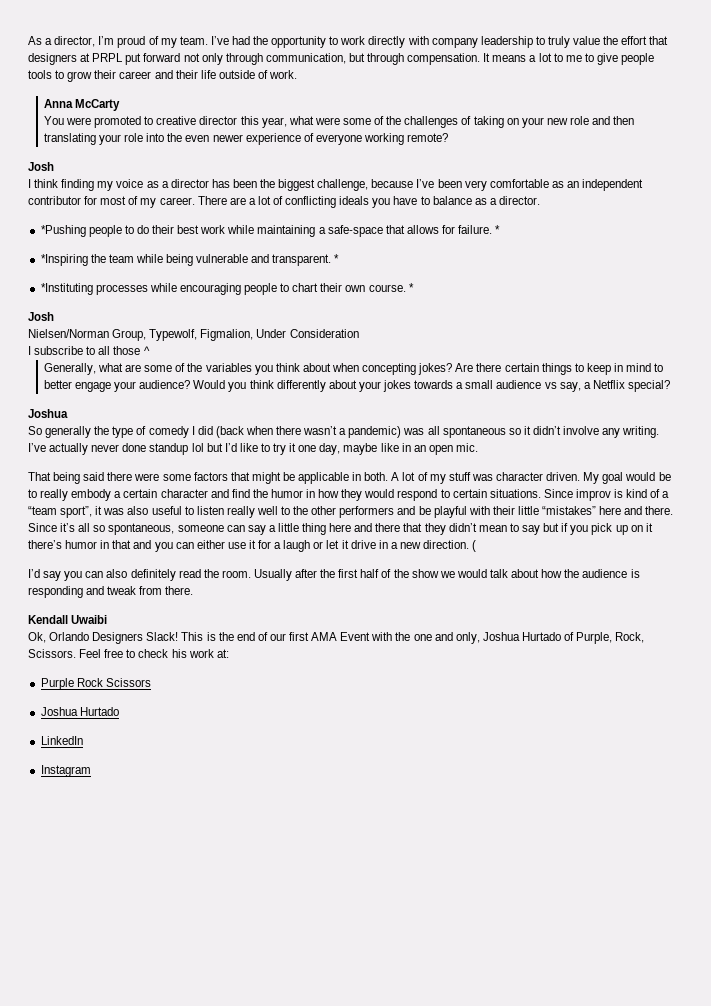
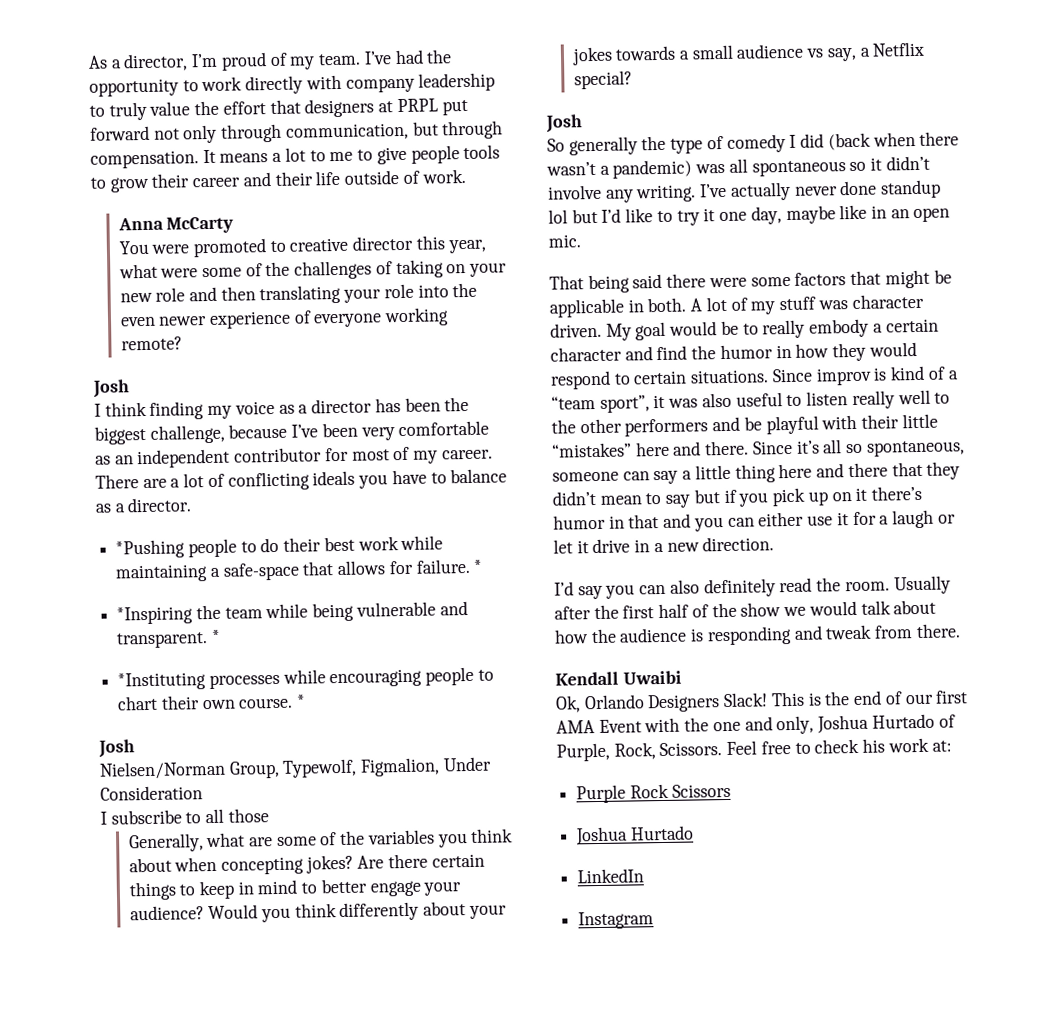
- I subscribe to all those ^
+ I subscribe to all those
  Would you think differently about your jokes towards a small audience vs say, a Netflix special?
- Joshua
+ Josh
- (

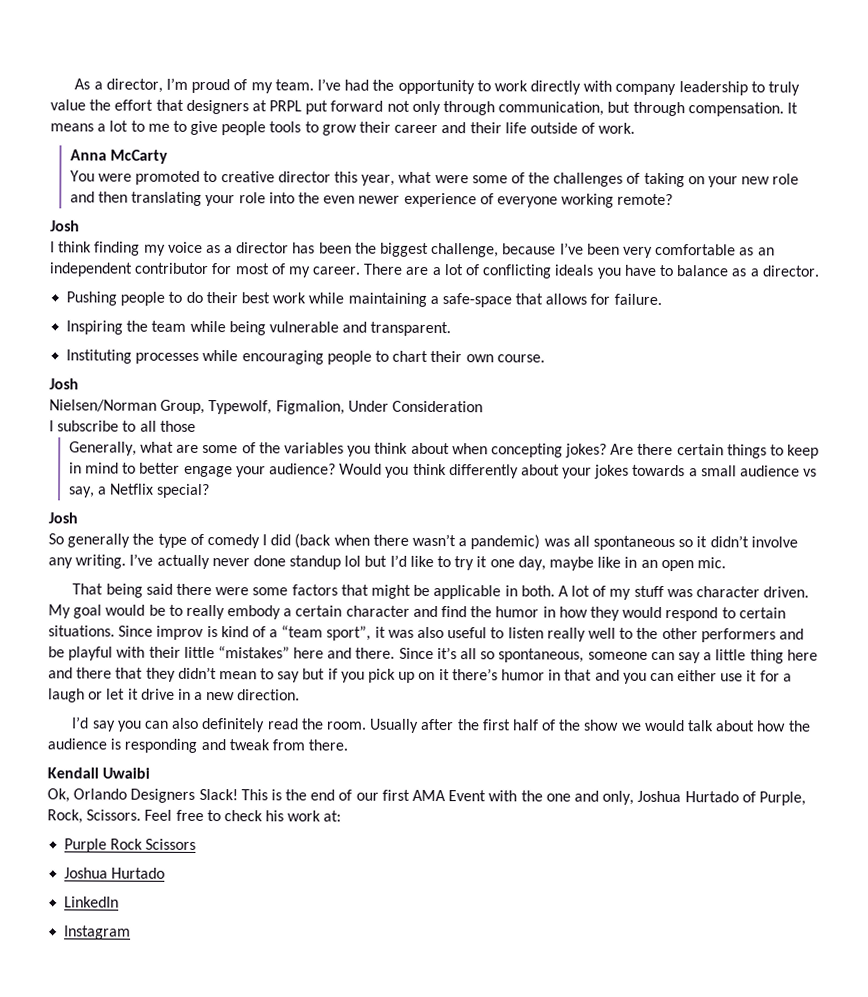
- *Pushing people to do their best work while maintaining a safe-space that allows for failure. *
- *Inspiring the team while being vulnerable and transparent. *
- *Instituting processes while encouraging people to chart their own course. *
+ Pushing people to do their best work while maintaining a safe-space that allows for failure.
+ Inspiring the team while being vulnerable and transparent.
+ Instituting processes while encouraging people to chart their own course.

